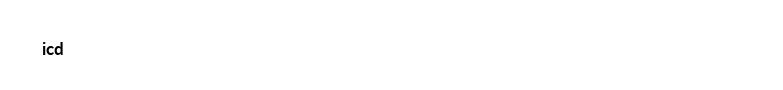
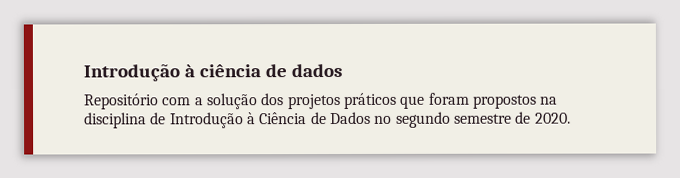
- icd
+ Introdução à ciência de dados
+ Repositório com a solução dos projetos práticos que foram propostos na disciplina de Introdução à Ciência de Dados no segundo semestre de 2020.

